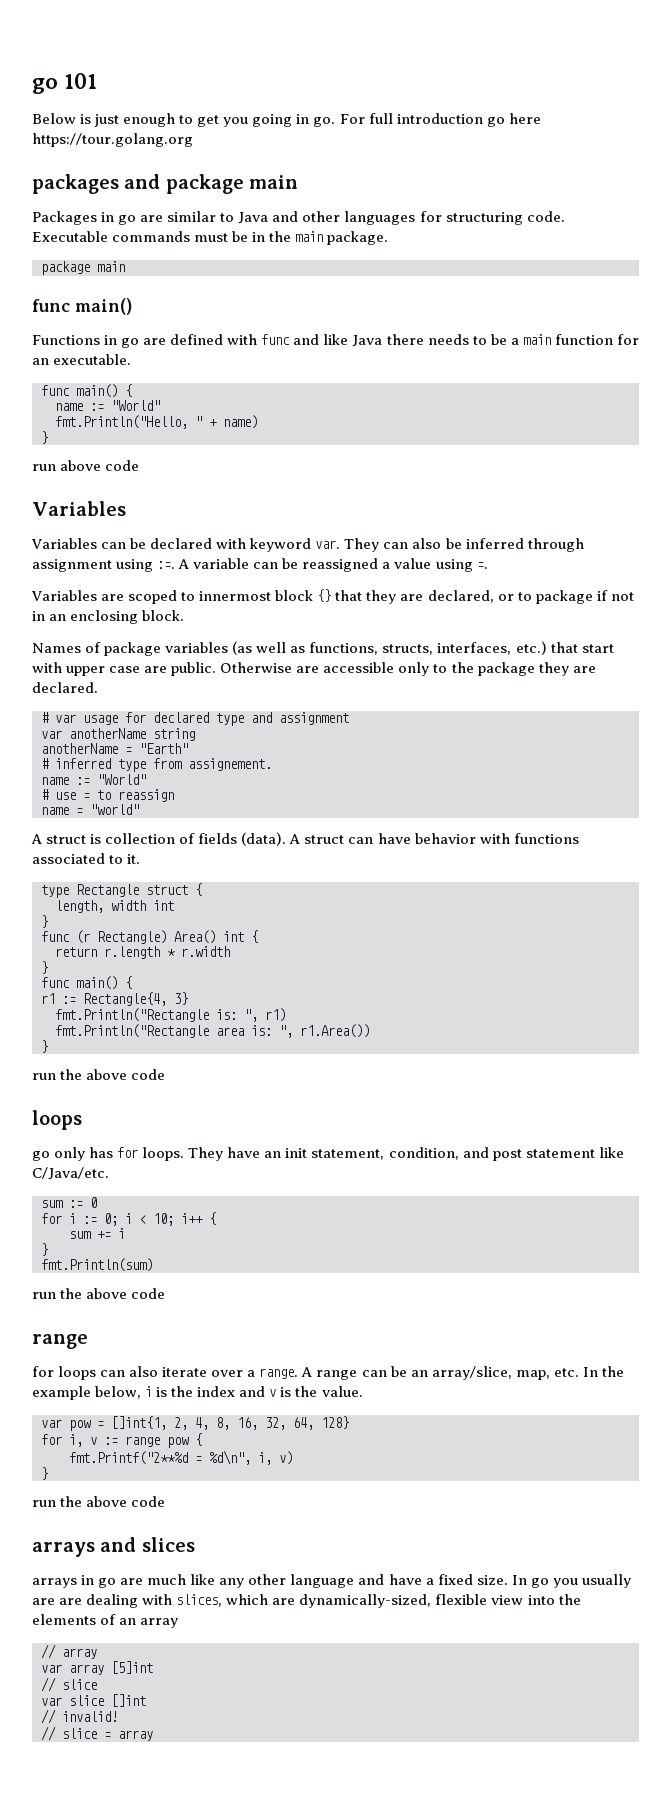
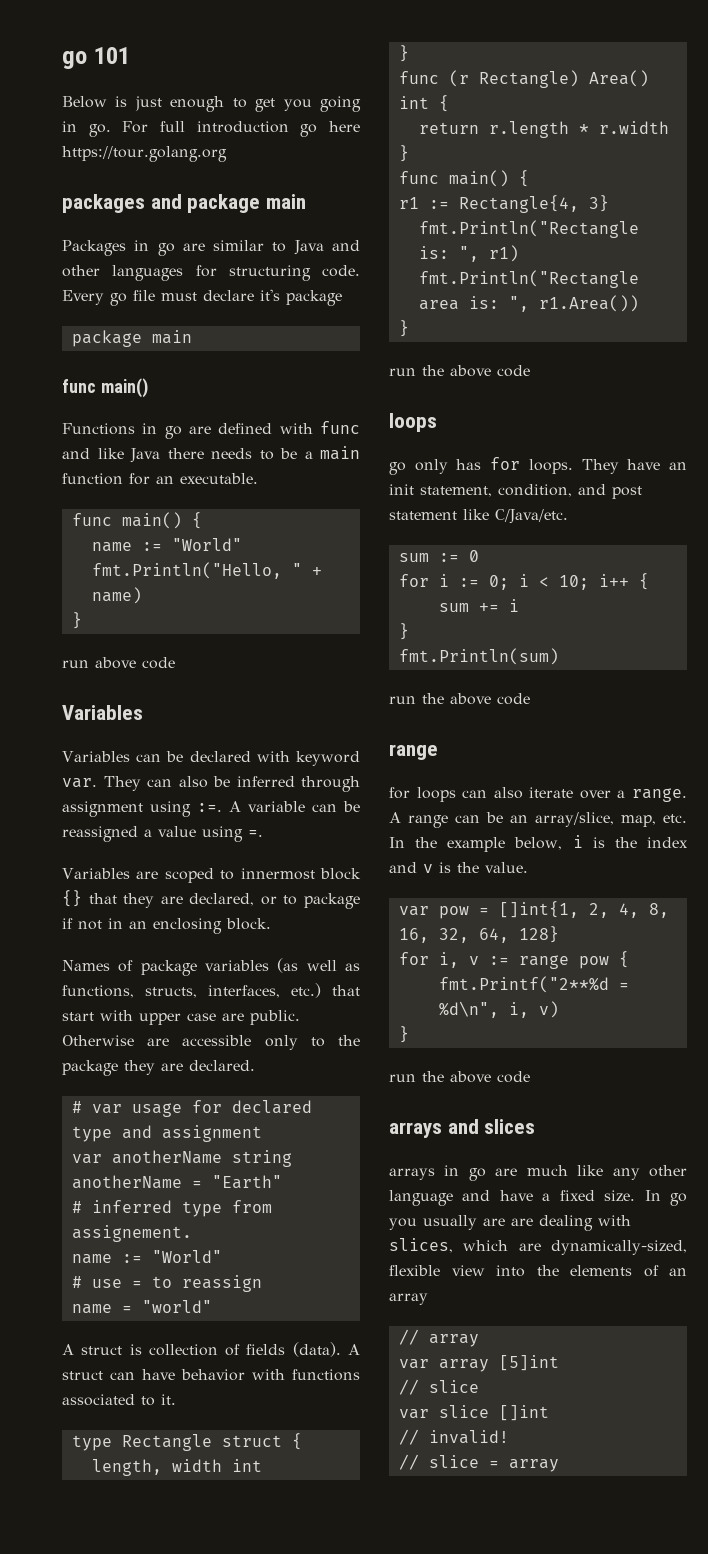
- Executable commands must be in the main package.
+ Every go file must declare it's package

